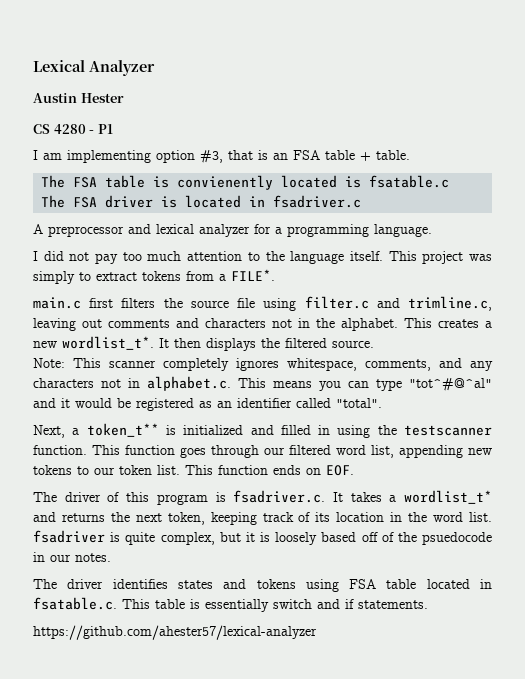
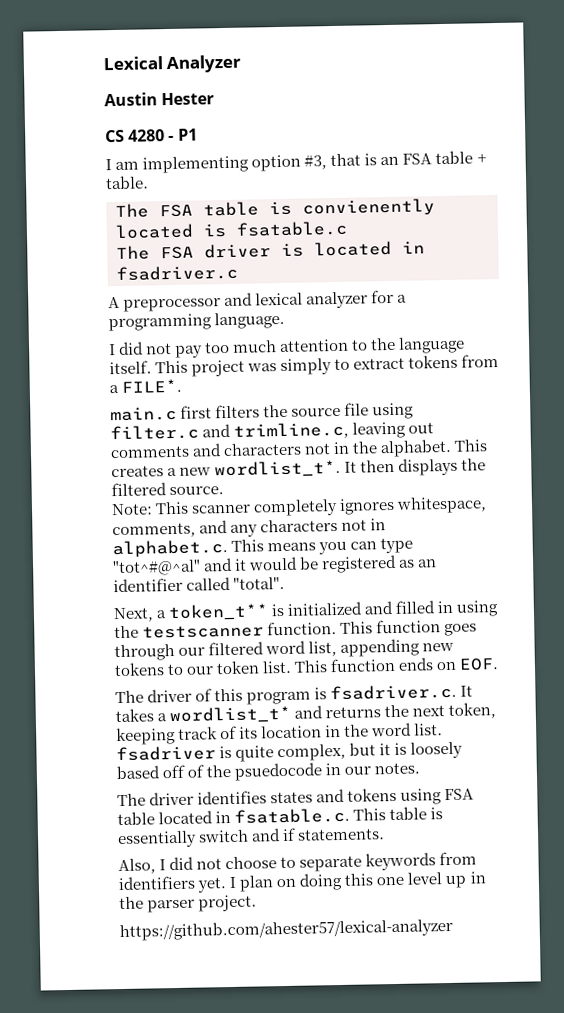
+ Also, I did not choose to separate keywords from identifiers yet. I plan on doing this one level up in the parser project.

